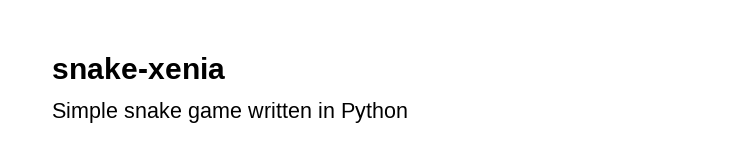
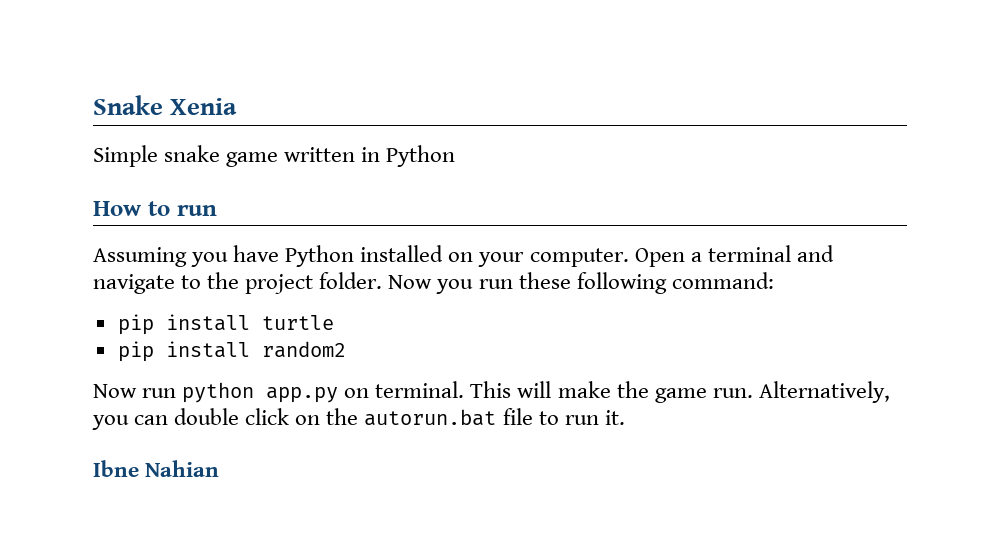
- snake-xenia
+ Snake Xenia
+ How to run
+ Assuming you have Python installed on your computer. Open a terminal and navigate to the project folder. Now you run these following command:
+ pip install turtle
+ pip install random2
+ Now run python app.py on terminal. This will make the game run. Alternatively, you can double click on the autorun.bat file to run it.
+ Ibne Nahian

